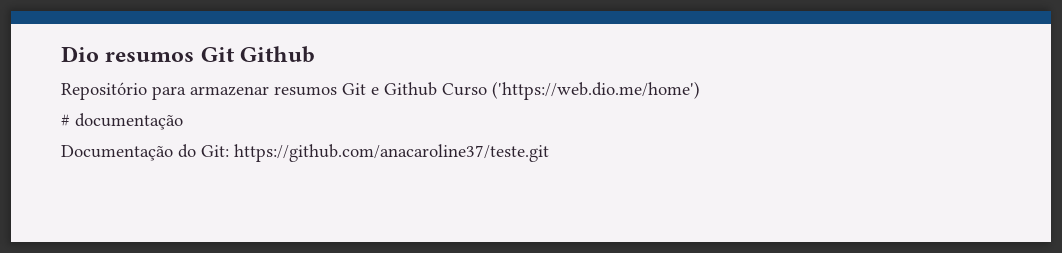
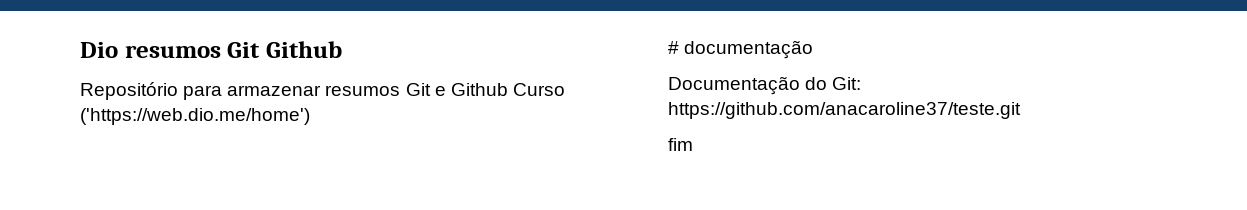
+ fim

